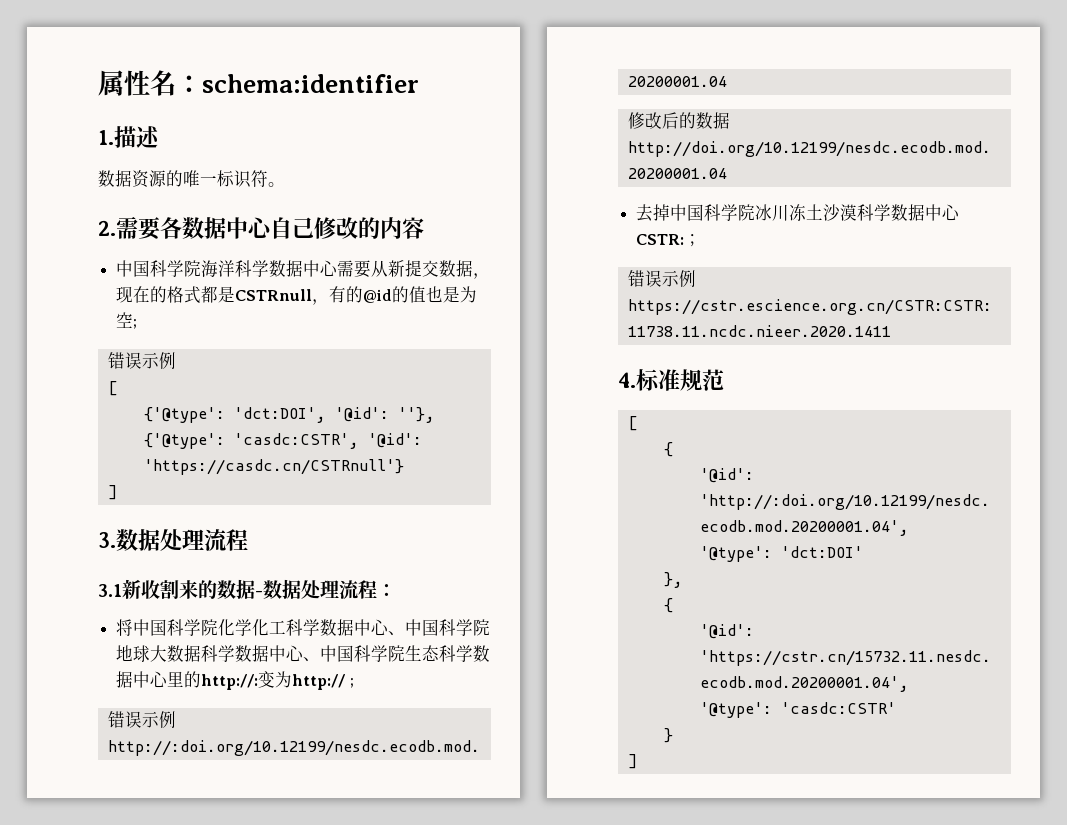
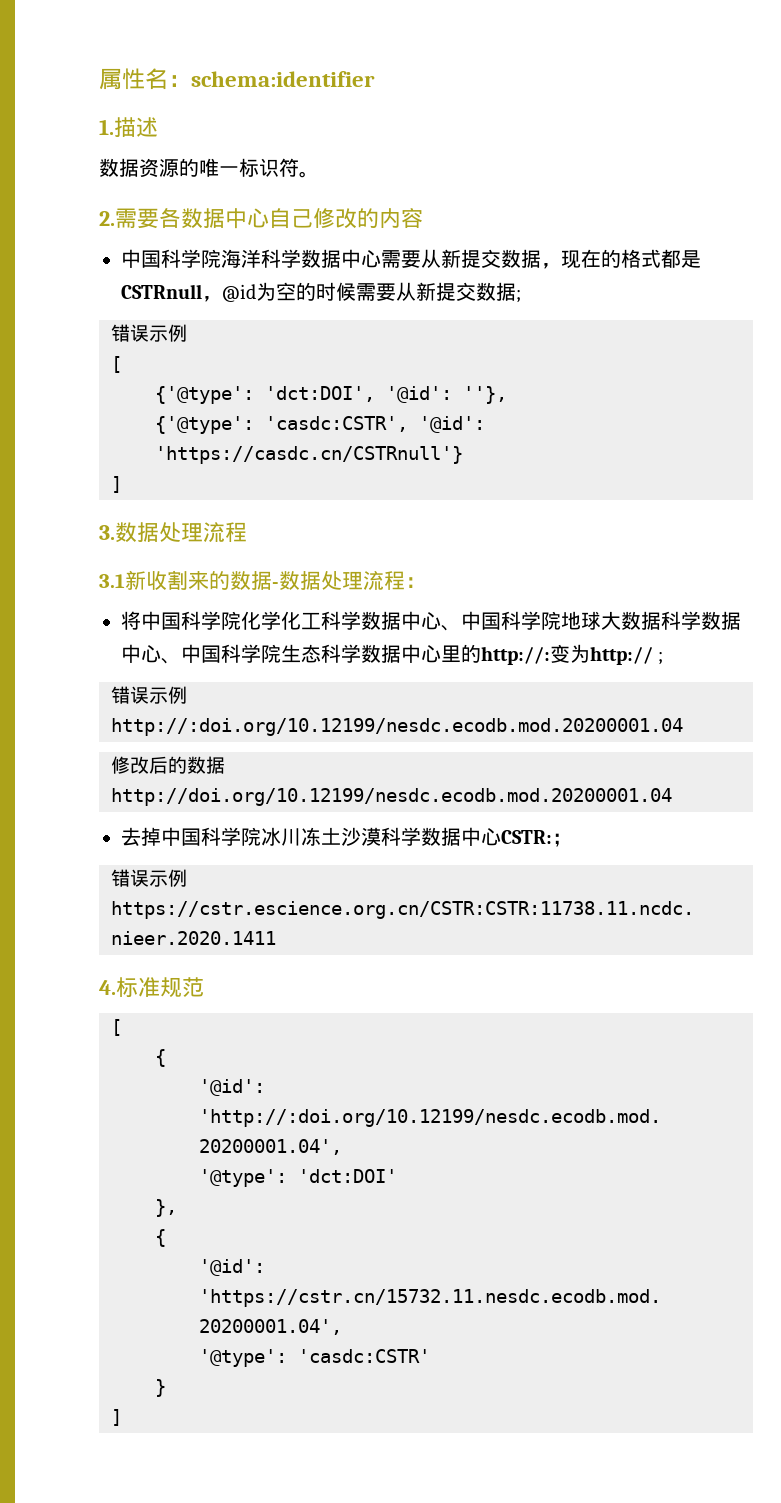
- 中国科学院海洋科学数据中心需要从新提交数据，现在的格式都是CSTRnull，有的@id的值也是为空;
+ 中国科学院海洋科学数据中心需要从新提交数据，现在的格式都是CSTRnull，@id为空的时候需要从新提交数据;

